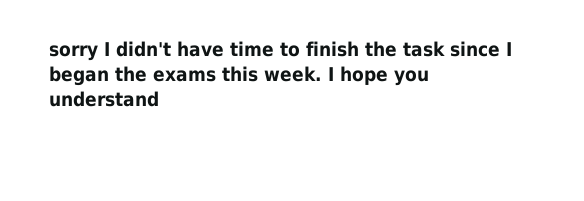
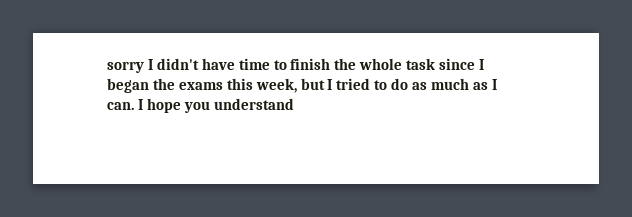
- sorry I didn't have time to finish the task since I began the exams this week.
+ sorry I didn't have time to finish the whole task since I began the exams this week, but I tried to do as much as I can.

